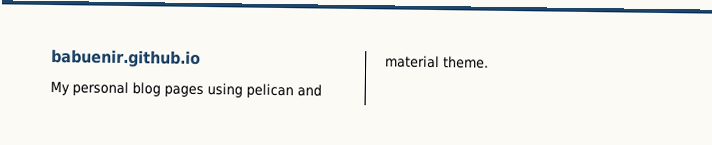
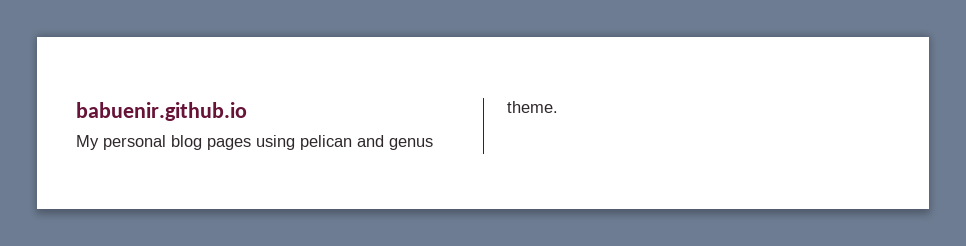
- My personal blog pages using pelican and material theme.
+ My personal blog pages using pelican and genus theme.

